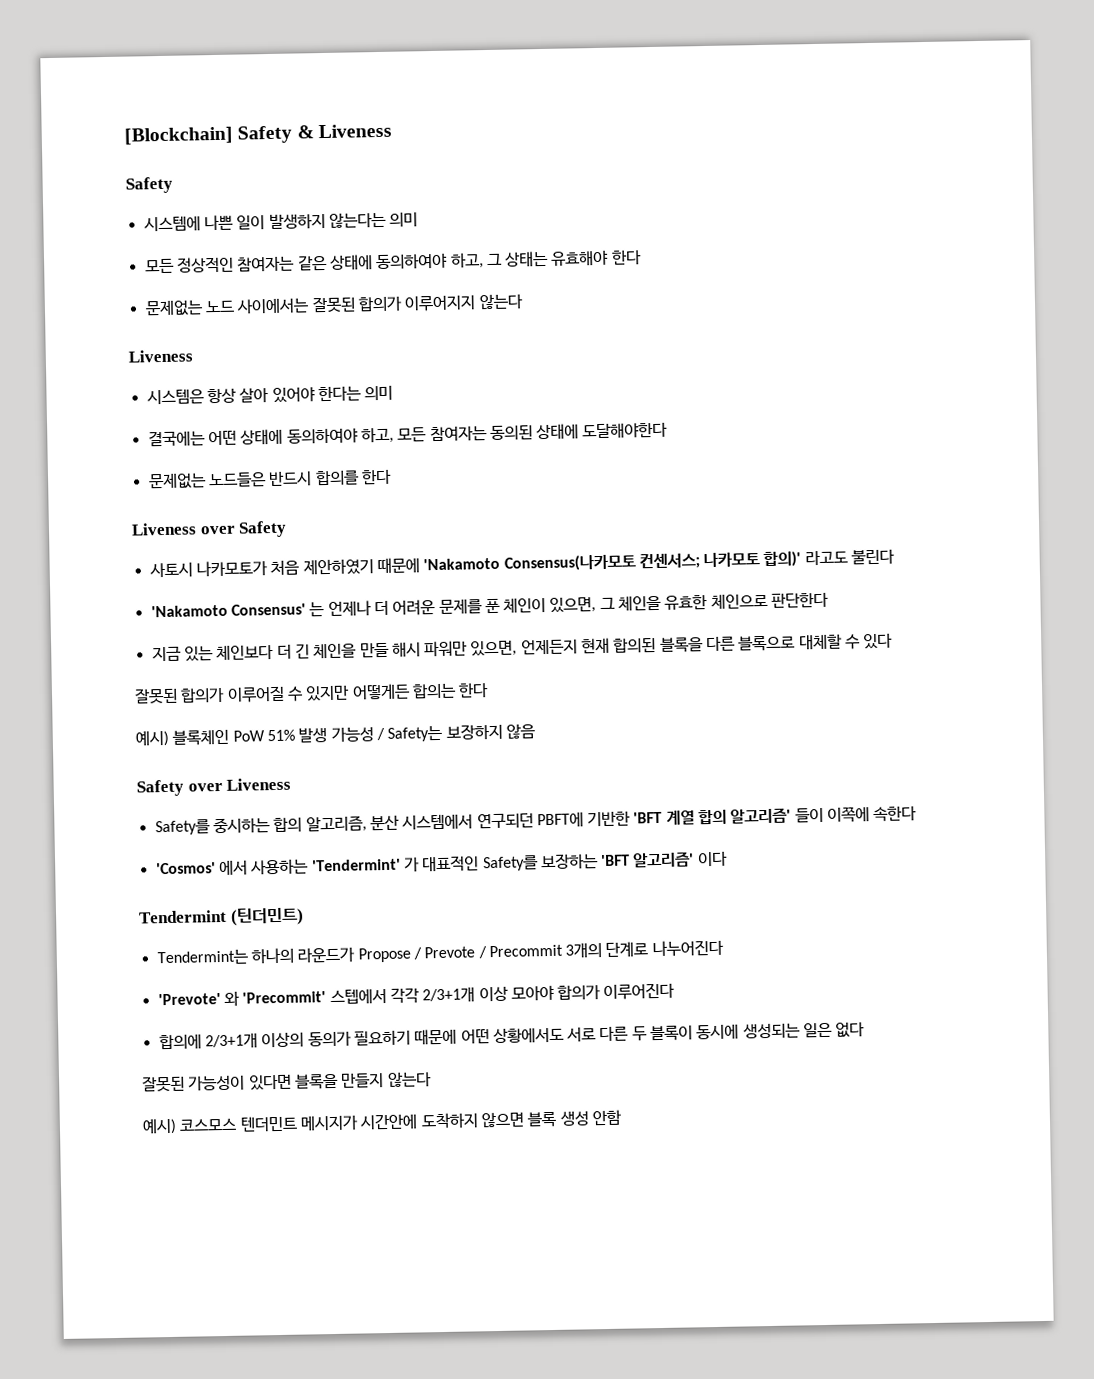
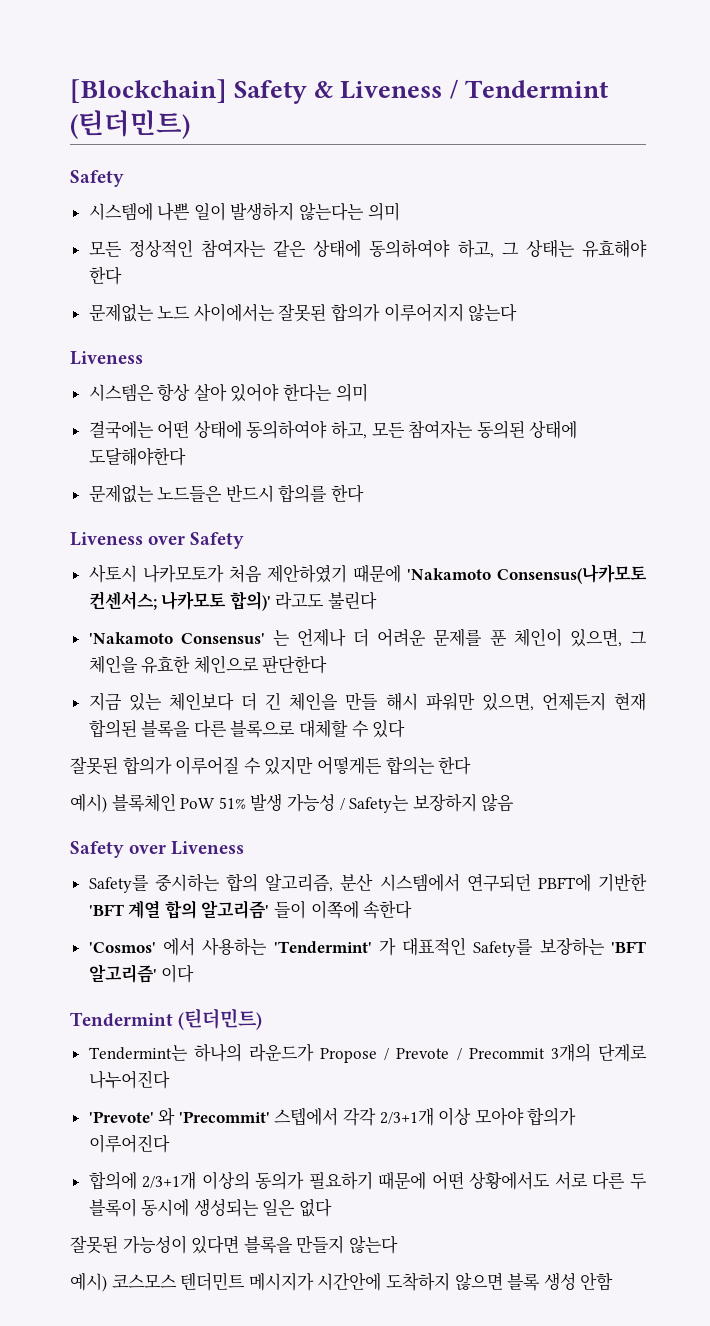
- [Blockchain] Safety & Liveness
+ [Blockchain] Safety & Liveness / Tendermint (틴더민트)

